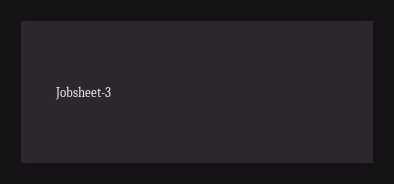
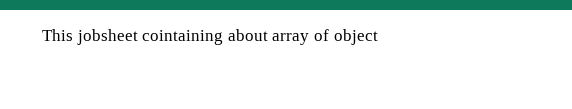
- Jobsheet-3
+ This jobsheet cointaining about array of object

